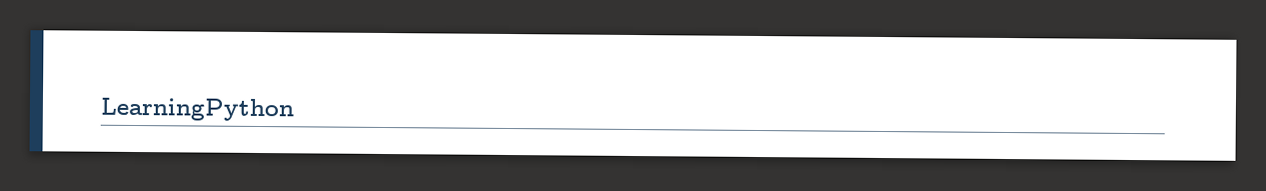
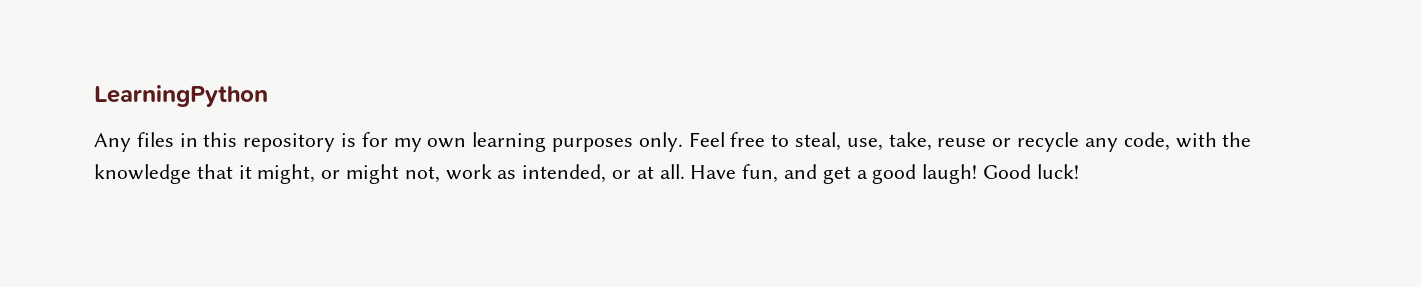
+ Any files in this repository is for my own learning purposes only. Feel free to steal, use, take, reuse or recycle any code, with the knowledge that it might, or might not, work as intended, or at all. Have fun, and get a good laugh! Good luck!

